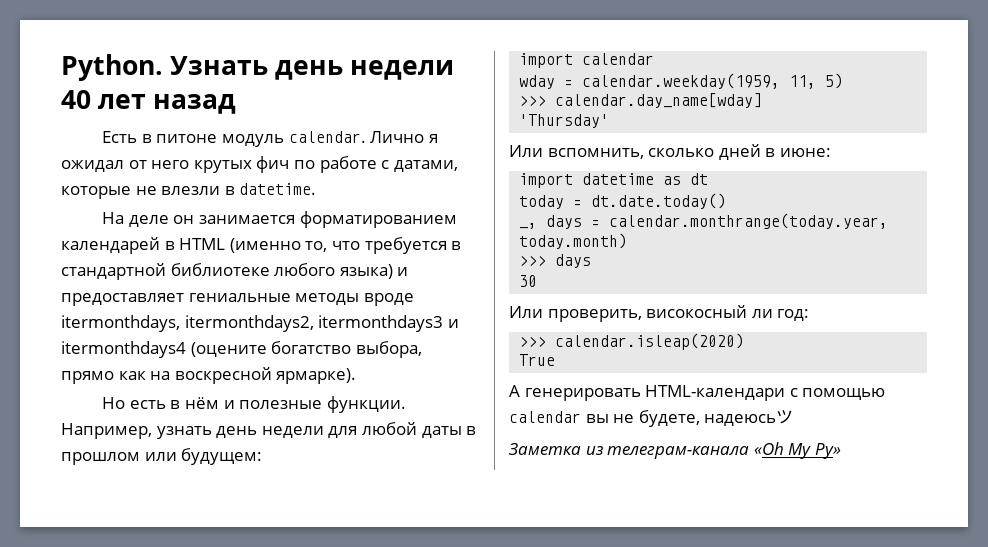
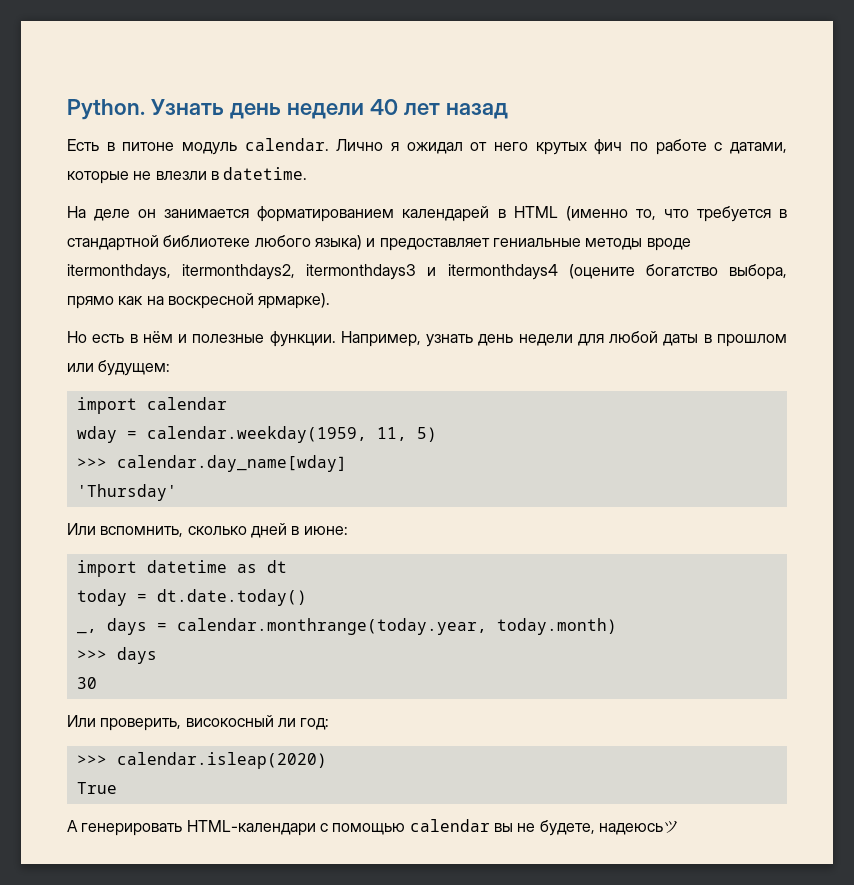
- Заметка из телеграм-канала «Oh My Py»

